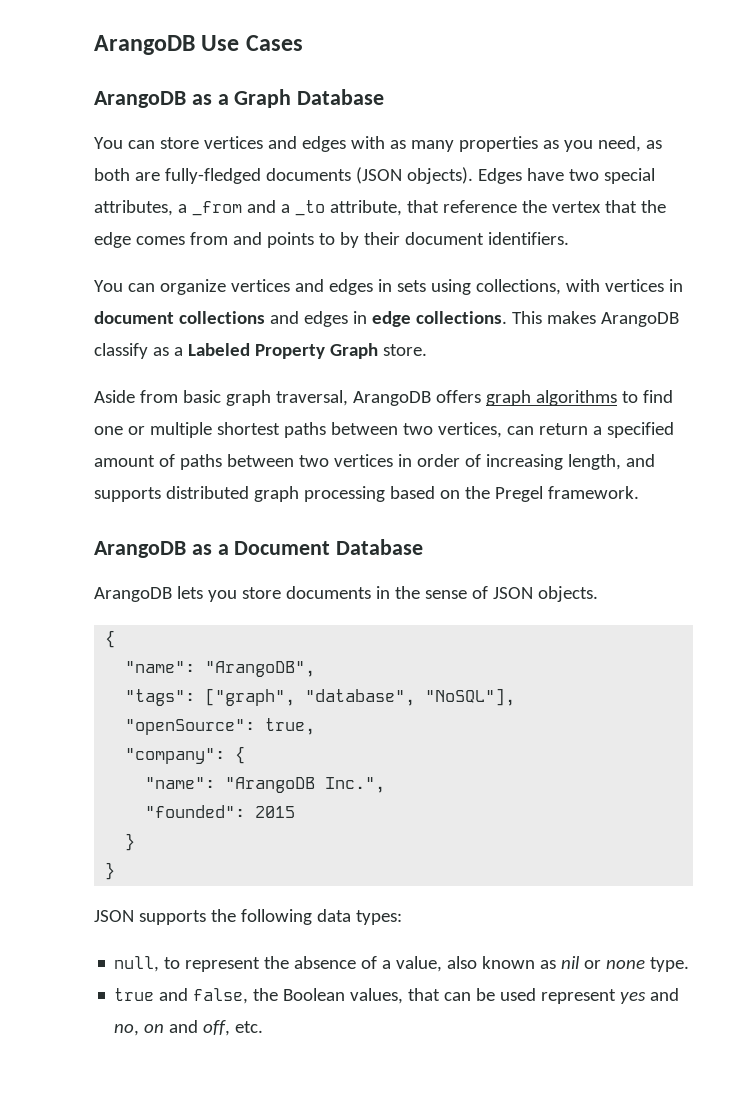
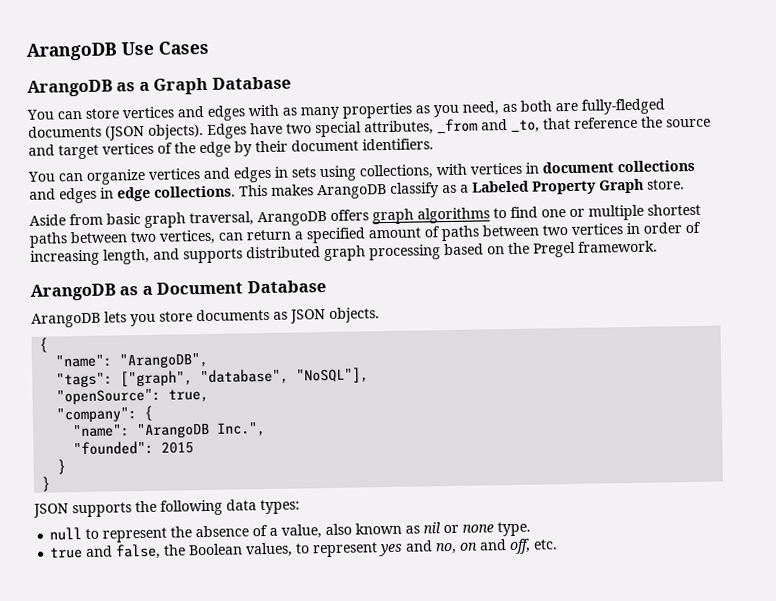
- Edges have two special attributes, a _from and a _to attribute, that reference the vertex that the edge comes from and points to by their document identifiers.
+ Edges have two special attributes, _from and _to, that reference the source and target vertices of the edge by their document identifiers.
- ArangoDB lets you store documents in the sense of JSON objects.
+ ArangoDB lets you store documents as JSON objects.
- null, to represent the absence of a value, also known as nil or none type.
+ null to represent the absence of a value, also known as nil or none type.
- true and false, the Boolean values, that can be used represent yes and no, on and off, etc.
+ true and false, the Boolean values, to represent yes and no, on and off, etc.

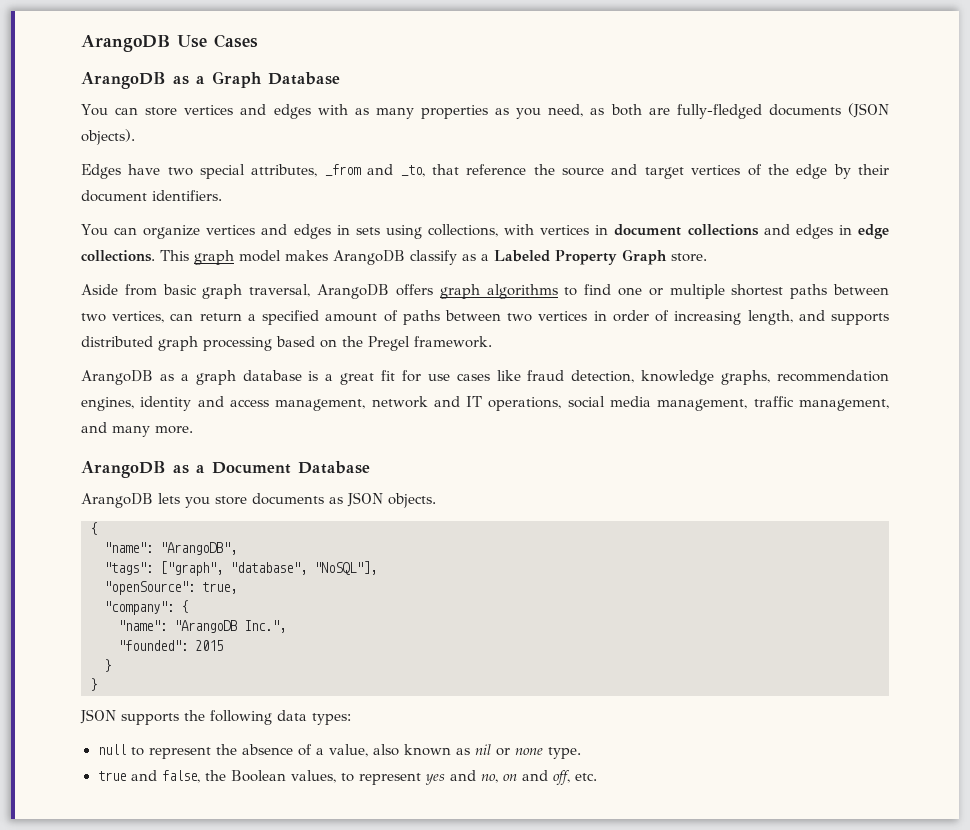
- You can store vertices and edges with as many properties as you need, as both are fully-fledged documents (JSON objects). Edges have two special attributes, _from and _to, that reference the source and target vertices of the edge by their document identifiers.
+ You can store vertices and edges with as many properties as you need, as both are fully-fledged documents (JSON objects).
+ Edges have two special attributes, _from and _to, that reference the source and target vertices of the edge by their document identifiers.
- This makes ArangoDB classify as a Labeled Property Graph store.
+ This graph model makes ArangoDB classify as a Labeled Property Graph store.
+ ArangoDB as a graph database is a great fit for use cases like fraud detection, knowledge graphs, recommendation engines, identity and access management, network and IT operations, social media management, traffic management, and many more.

